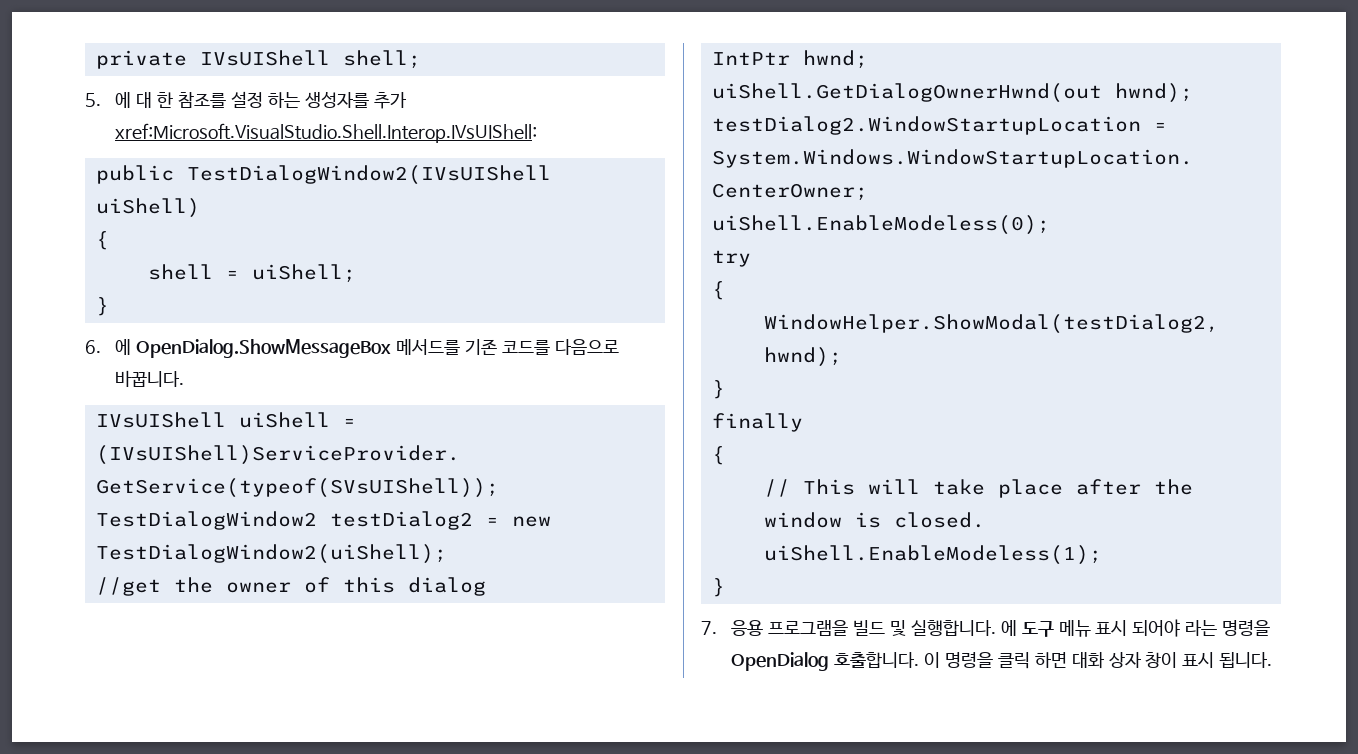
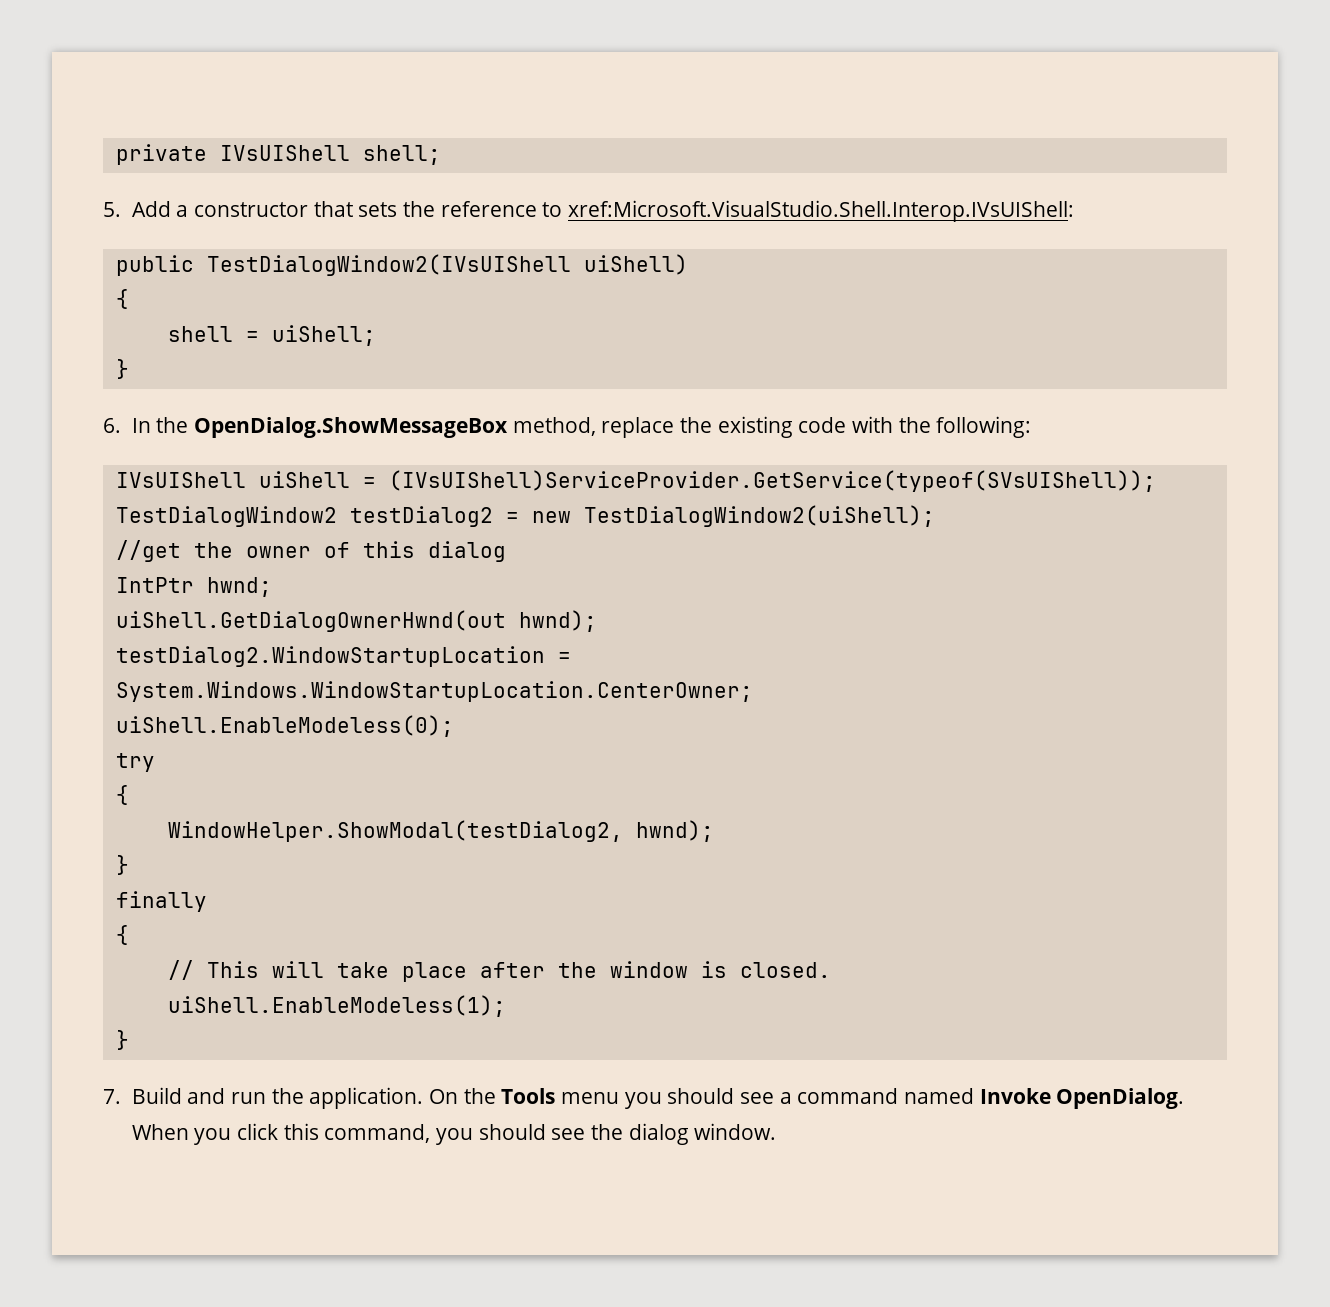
- 5. 에 대 한 참조를 설정 하는 생성자를 추가 xref:Microsoft.VisualStudio.Shell.Interop.IVsUIShell:
+ 5. Add a constructor that sets the reference to xref:Microsoft.VisualStudio.Shell.Interop.IVsUIShell:
- 6. 에 OpenDialog.ShowMessageBox 메서드를 기존 코드를 다음으로 바꿉니다.
+ 6. In the OpenDialog.ShowMessageBox method, replace the existing code with the following:
- 7. 응용 프로그램을 빌드 및 실행합니다. 에 도구 메뉴 표시 되어야 라는 명령을 OpenDialog 호출합니다. 이 명령을 클릭 하면 대화 상자 창이 표시 됩니다.
+ 7. Build and run the application. On the Tools menu you should see a command named Invoke OpenDialog. When you click this command, you should see the dialog window.

